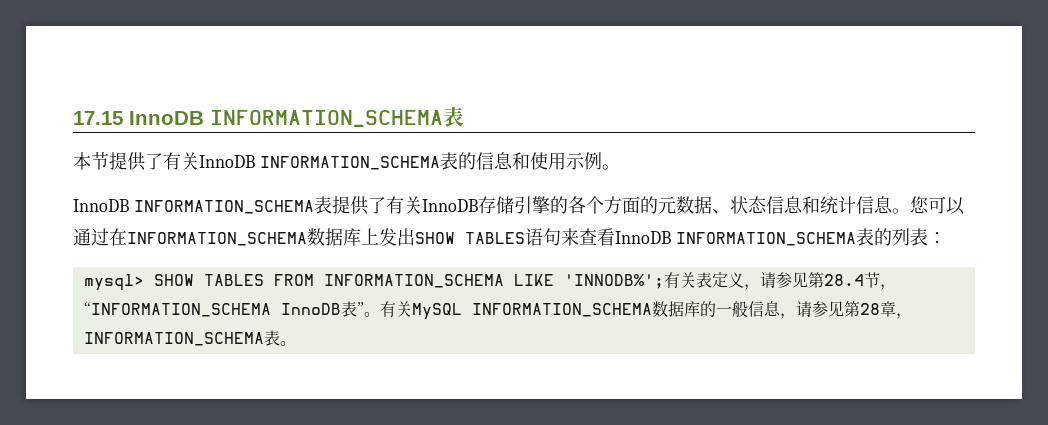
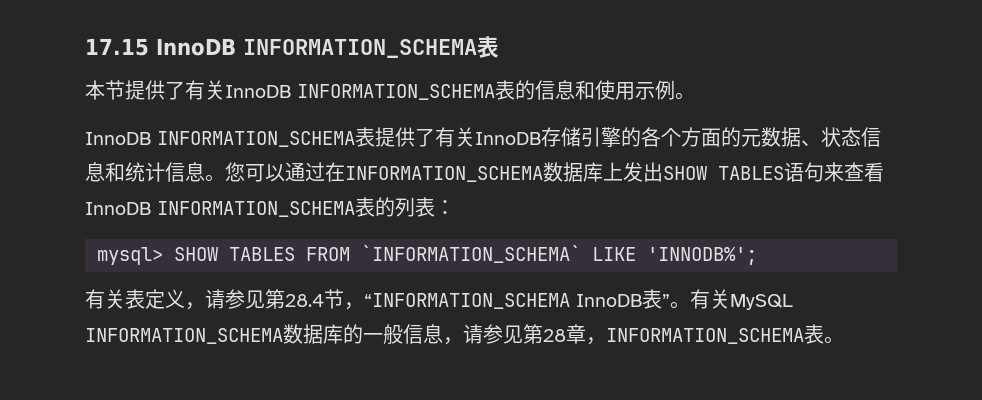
- mysql> SHOW TABLES FROM INFORMATION_SCHEMA LIKE 'INNODB%';有关表定义，请参见第28.4节，“INFORMATION_SCHEMA InnoDB表”。
+ mysql> SHOW TABLES FROM `INFORMATION_SCHEMA` LIKE 'INNODB%';
+ 有关表定义，请参见第28.4节，“INFORMATION_SCHEMA InnoDB表”。

